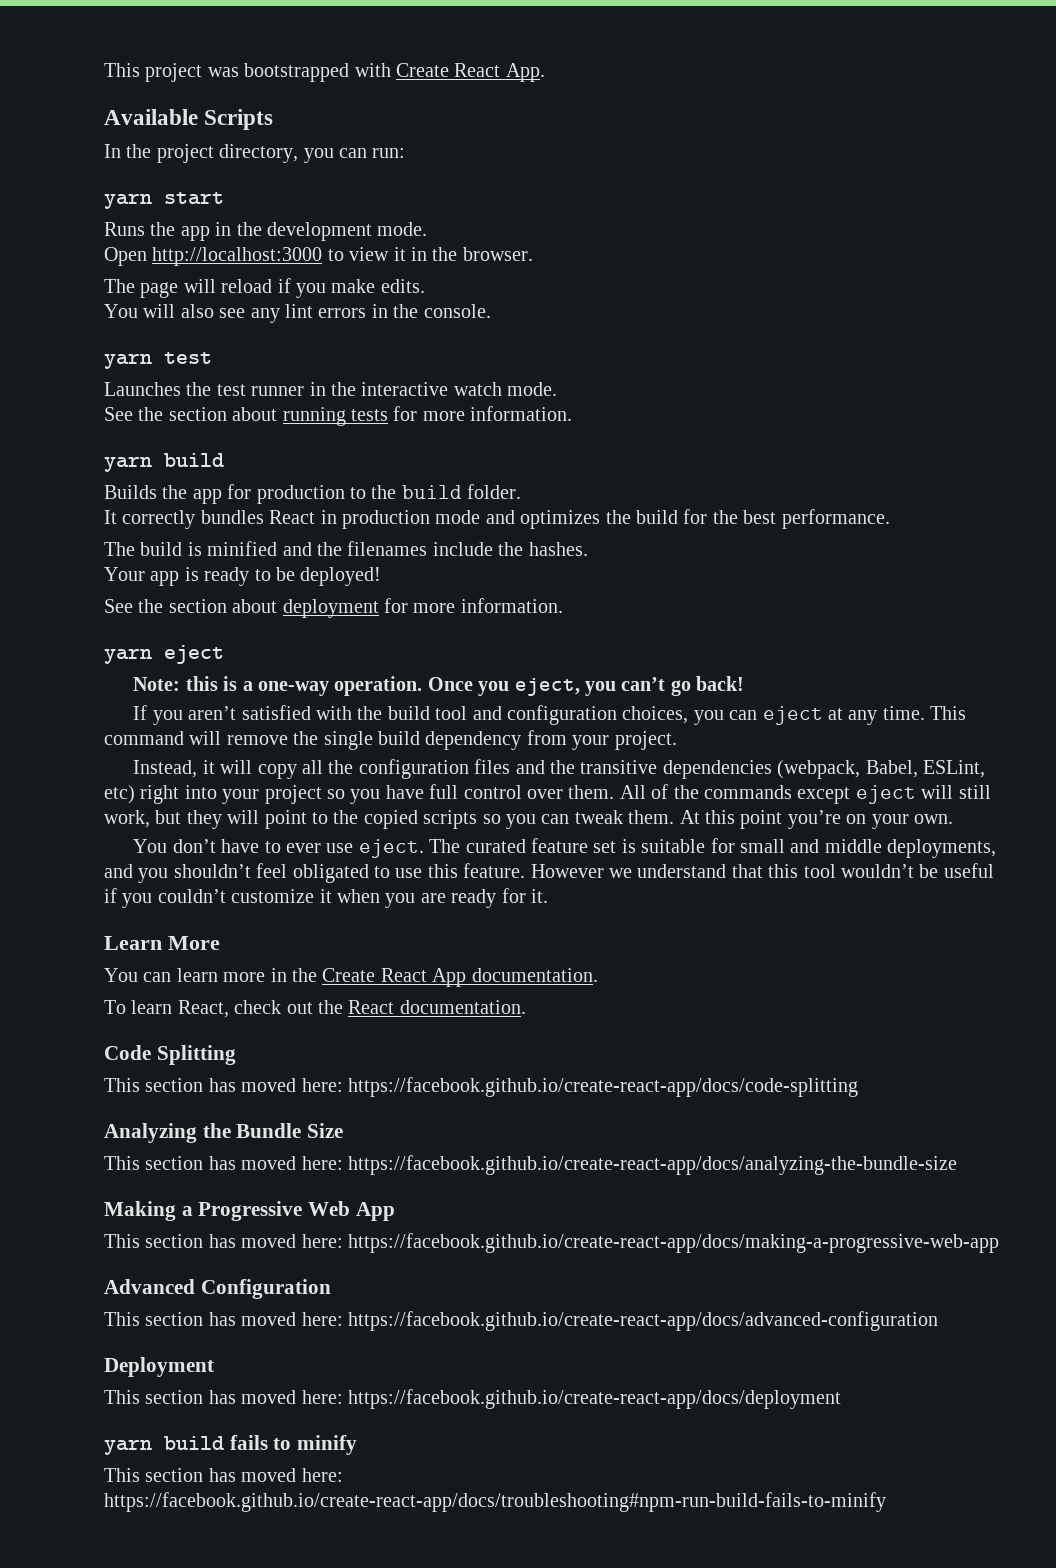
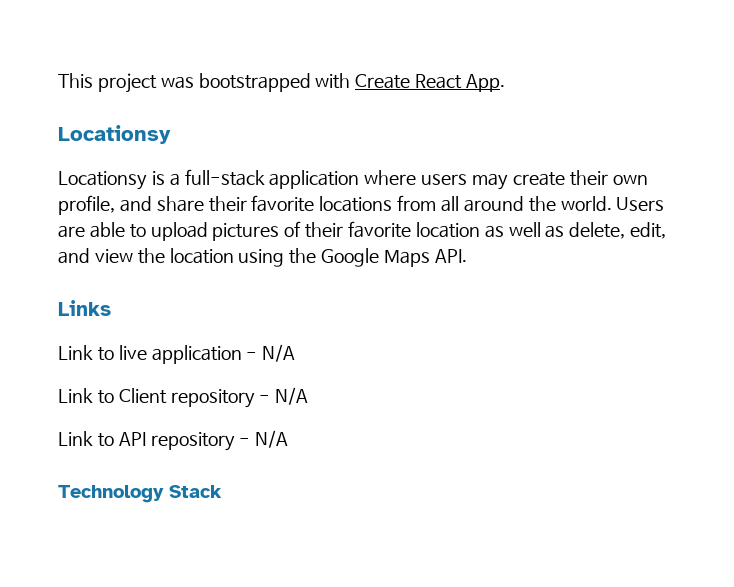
  This project was bootstrapped with Create React App.
- Available Scripts
- In the project directory, you can run:
- yarn start
- Runs the app in the development mode.
- Open http://localhost:3000 to view it in the browser.
- The page will reload if you make edits.
- You will also see any lint errors in the console.
- yarn test
- Launches the test runner in the interactive watch mode.
- See the section about running tests for more information.
- yarn build
- Builds the app for production to the build folder.
- It correctly bundles React in production mode and optimizes the build for the best performance.
- The build is minified and the filenames include the hashes.
- Your app is ready to be deployed!
- See the section about deployment for more information.
- yarn eject
- Note: this is a one-way operation. Once you eject, you can’t go back!
- If you aren’t satisfied with the build tool and configuration choices, you can eject at any time. This command will remove the single build dependency from your project.
- Instead, it will copy all the configuration files and the transitive dependencies (webpack, Babel, ESLint, etc) right into your project so you have full control over them. All of the commands except eject will still work, but they will point to the copied scripts so you can tweak them. At this point you’re on your own.
- You don’t have to ever use eject. The curated feature set is suitable for small and middle deployments, and you shouldn’t feel obligated to use this feature. However we understand that this tool wouldn’t be useful if you couldn’t customize it when you are ready for it.
- Learn More
- You can learn more in the Create React App documentation.
- To learn React, check out the React documentation.
- Code Splitting
- This section has moved here: https://facebook.github.io/create-react-app/docs/code-splitting
- Analyzing the Bundle Size
- This section has moved here: https://facebook.github.io/create-react-app/docs/analyzing-the-bundle-size
- Making a Progressive Web App
- This section has moved here: https://facebook.github.io/create-react-app/docs/making-a-progressive-web-app
- Advanced Configuration
- This section has moved here: https://facebook.github.io/create-react-app/docs/advanced-configuration
- Deployment
- This section has moved here: https://facebook.github.io/create-react-app/docs/deployment
- yarn build fails to minify
- This section has moved here: https://facebook.github.io/create-react-app/docs/troubleshooting#npm-run-build-fails-to-minify
+ Locationsy
+ Locationsy is a full-stack application where users may create their own profile, and share their favorite locations from all around the world. Users are able to upload pictures of their favorite location as well as delete, edit, and view the location using the Google Maps API.
+ Links
+ Link to live application - N/A
+ Link to Client repository - N/A
+ Link to API repository - N/A
+ Technology Stack

